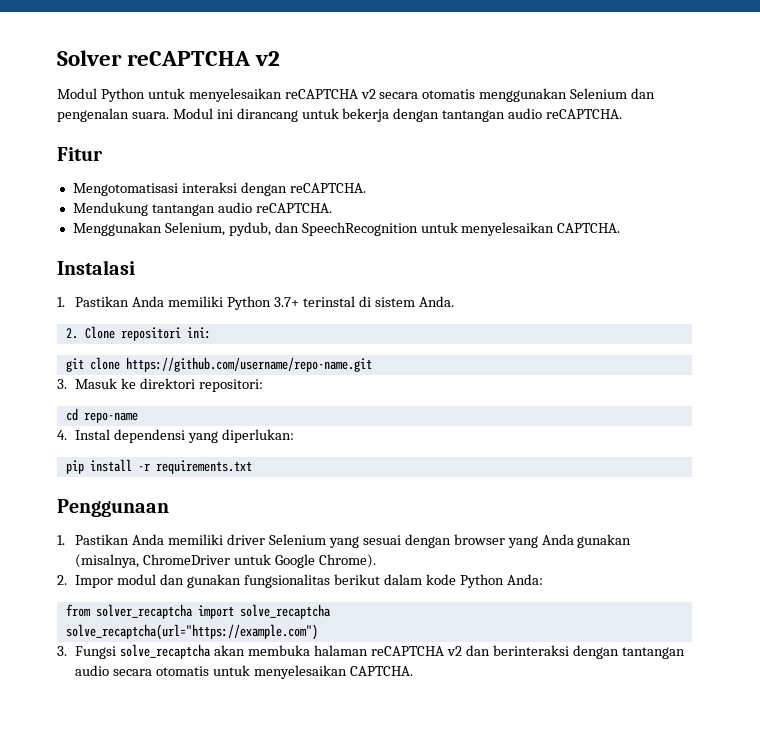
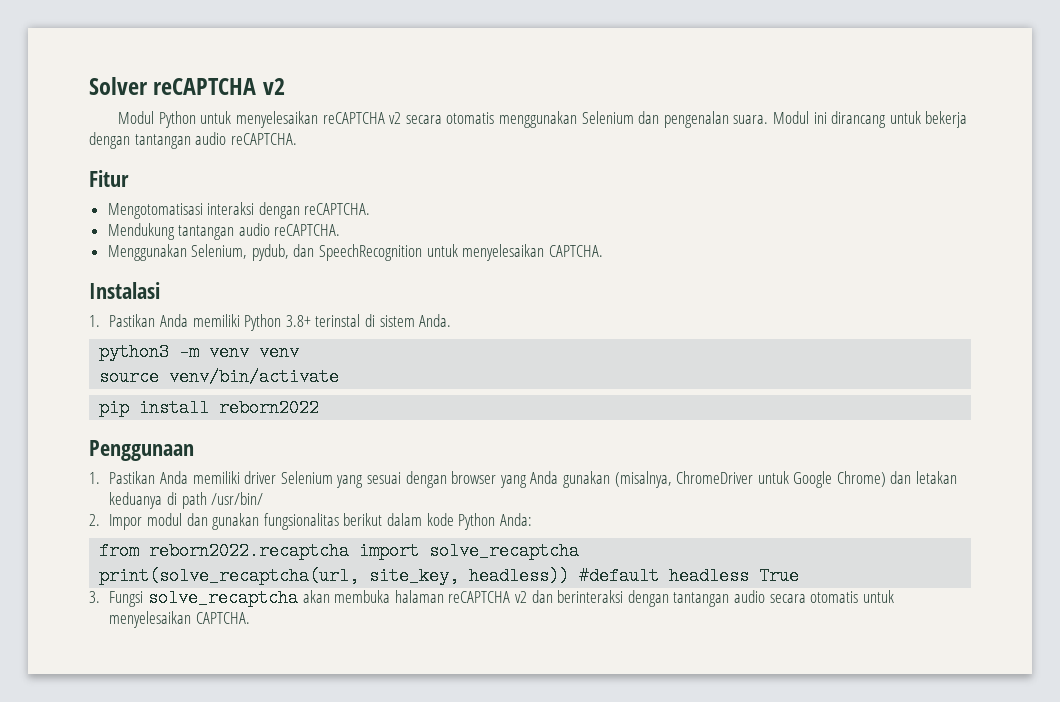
- 1. Pastikan Anda memiliki Python 3.7+ terinstal di sistem Anda.
+ 1. Pastikan Anda memiliki Python 3.8+ terinstal di sistem Anda.
- 2. Clone repositori ini:
- git clone https://github.com/username/repo-name.git
- 3. Masuk ke direktori repositori:
- cd repo-name
- 4. Instal dependensi yang diperlukan:
+ python3 -m venv venv
+ source venv/bin/activate
- pip install -r requirements.txt
+ pip install reborn2022
- 1. Pastikan Anda memiliki driver Selenium yang sesuai dengan browser yang Anda gunakan (misalnya, ChromeDriver untuk Google Chrome).
+ 1. Pastikan Anda memiliki driver Selenium yang sesuai dengan browser yang Anda gunakan (misalnya, ChromeDriver untuk Google Chrome) dan letakan keduanya di path /usr/bin/
- from solver_recaptcha import solve_recaptcha
+ from reborn2022.recaptcha import solve_recaptcha
- solve_recaptcha(url="https://example.com")
+ print(solve_recaptcha(url, site_key, headless)) #default headless True

